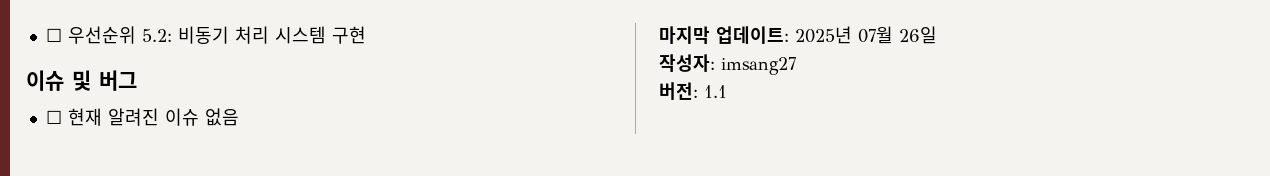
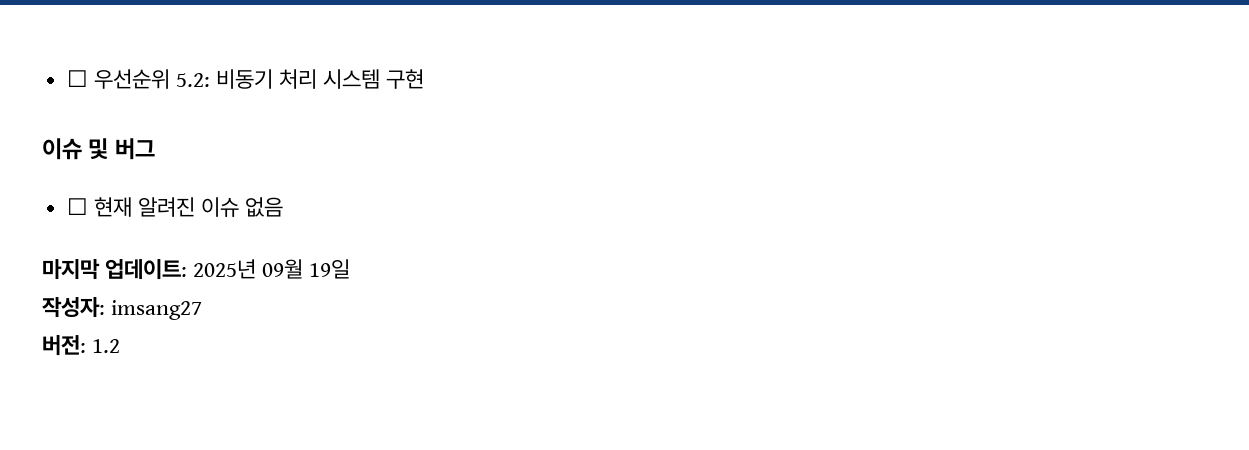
- 마지막 업데이트: 2025년 07월 26일
+ 마지막 업데이트: 2025년 09월 19일
- 버전: 1.1
+ 버전: 1.2

